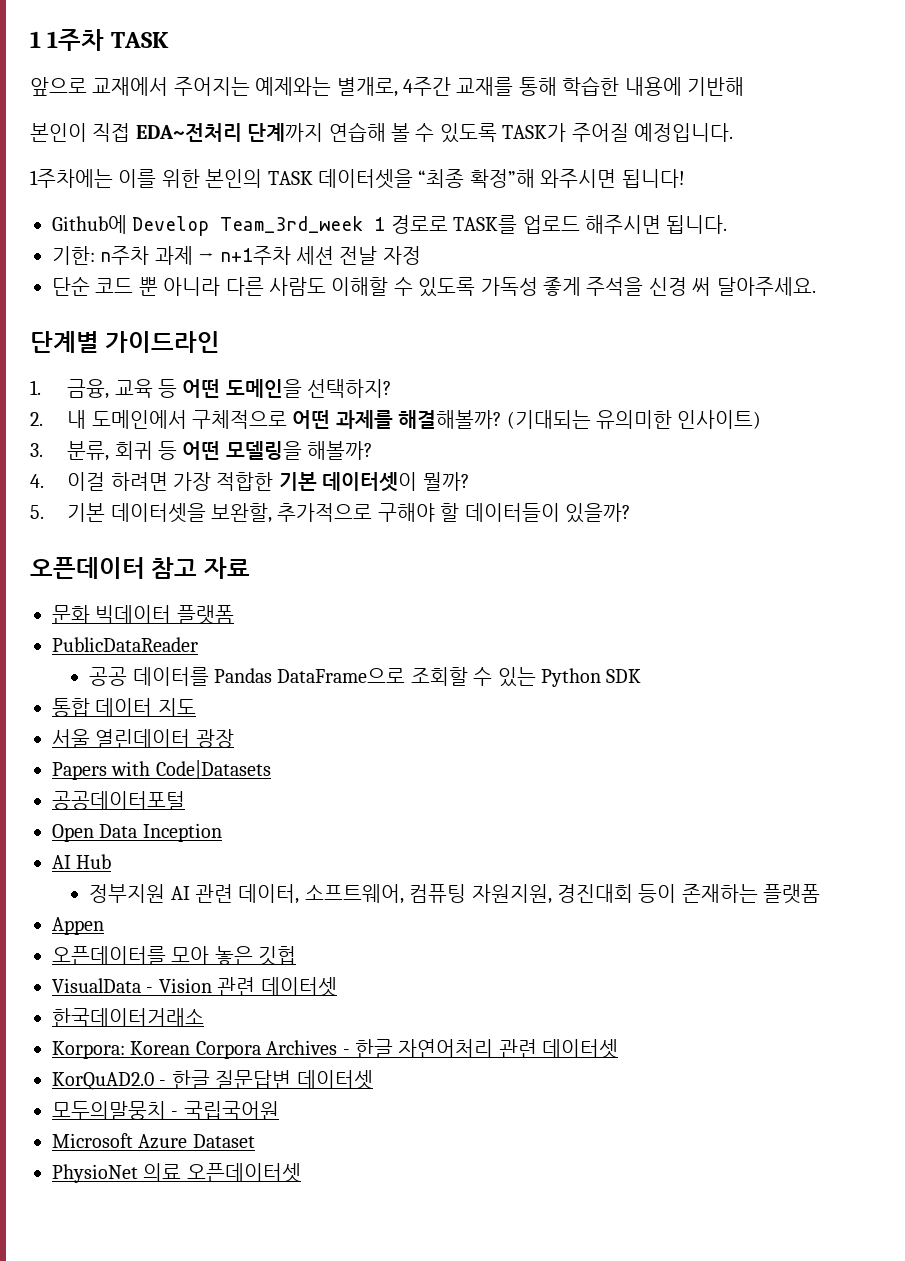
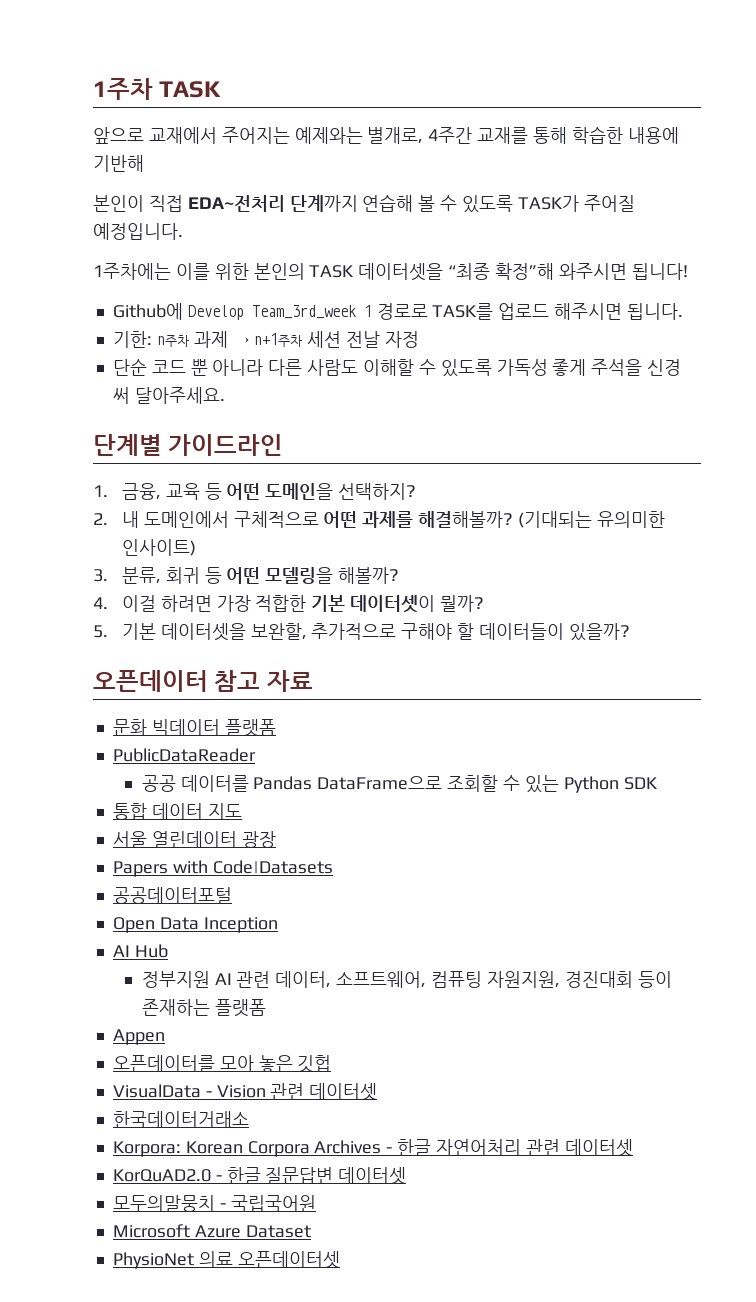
- 1 1주차 TASK
+ 1주차 TASK

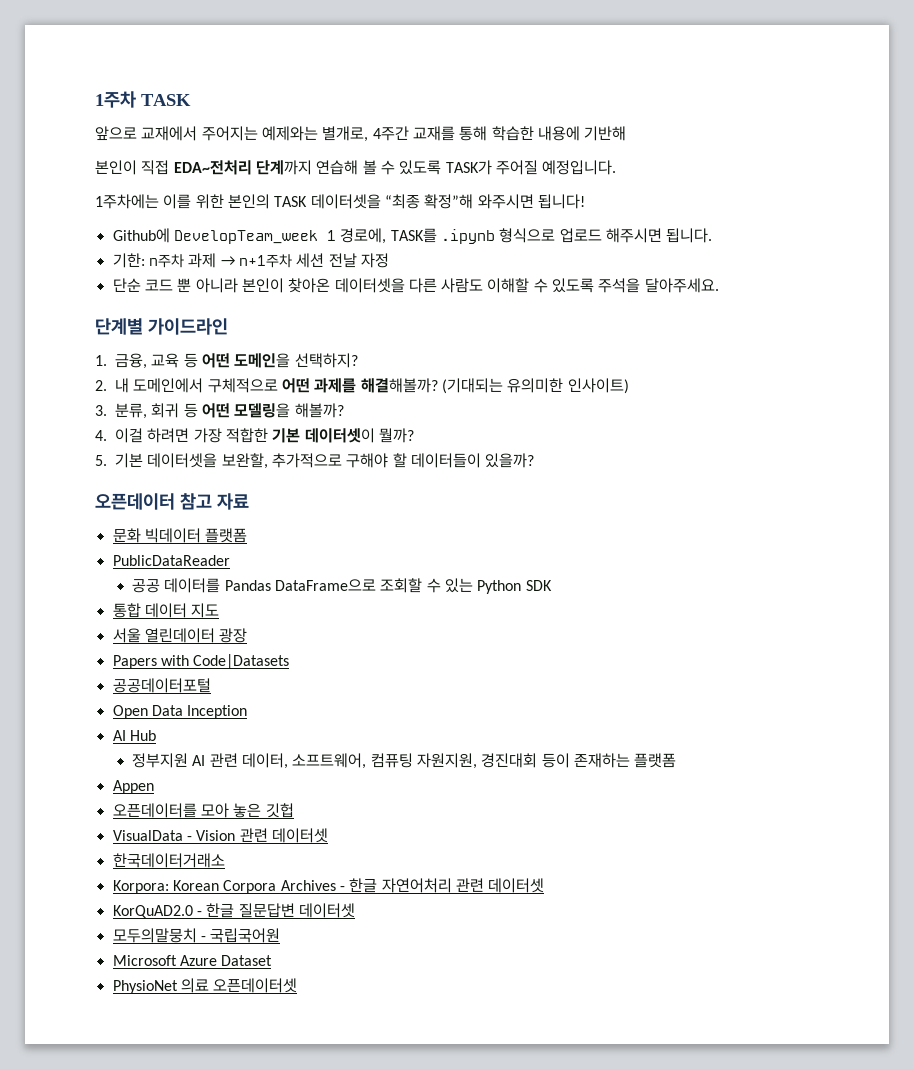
- Github에 Develop Team_3rd_week 1 경로로 TASK를 업로드 해주시면 됩니다.
+ Github에 DevelopTeam_week 1 경로에, TASK를 .ipynb 형식으로 업로드 해주시면 됩니다.
- 단순 코드 뿐 아니라 다른 사람도 이해할 수 있도록 가독성 좋게 주석을 신경 써 달아주세요.
+ 단순 코드 뿐 아니라 본인이 찾아온 데이터셋을 다른 사람도 이해할 수 있도록 주석을 달아주세요.

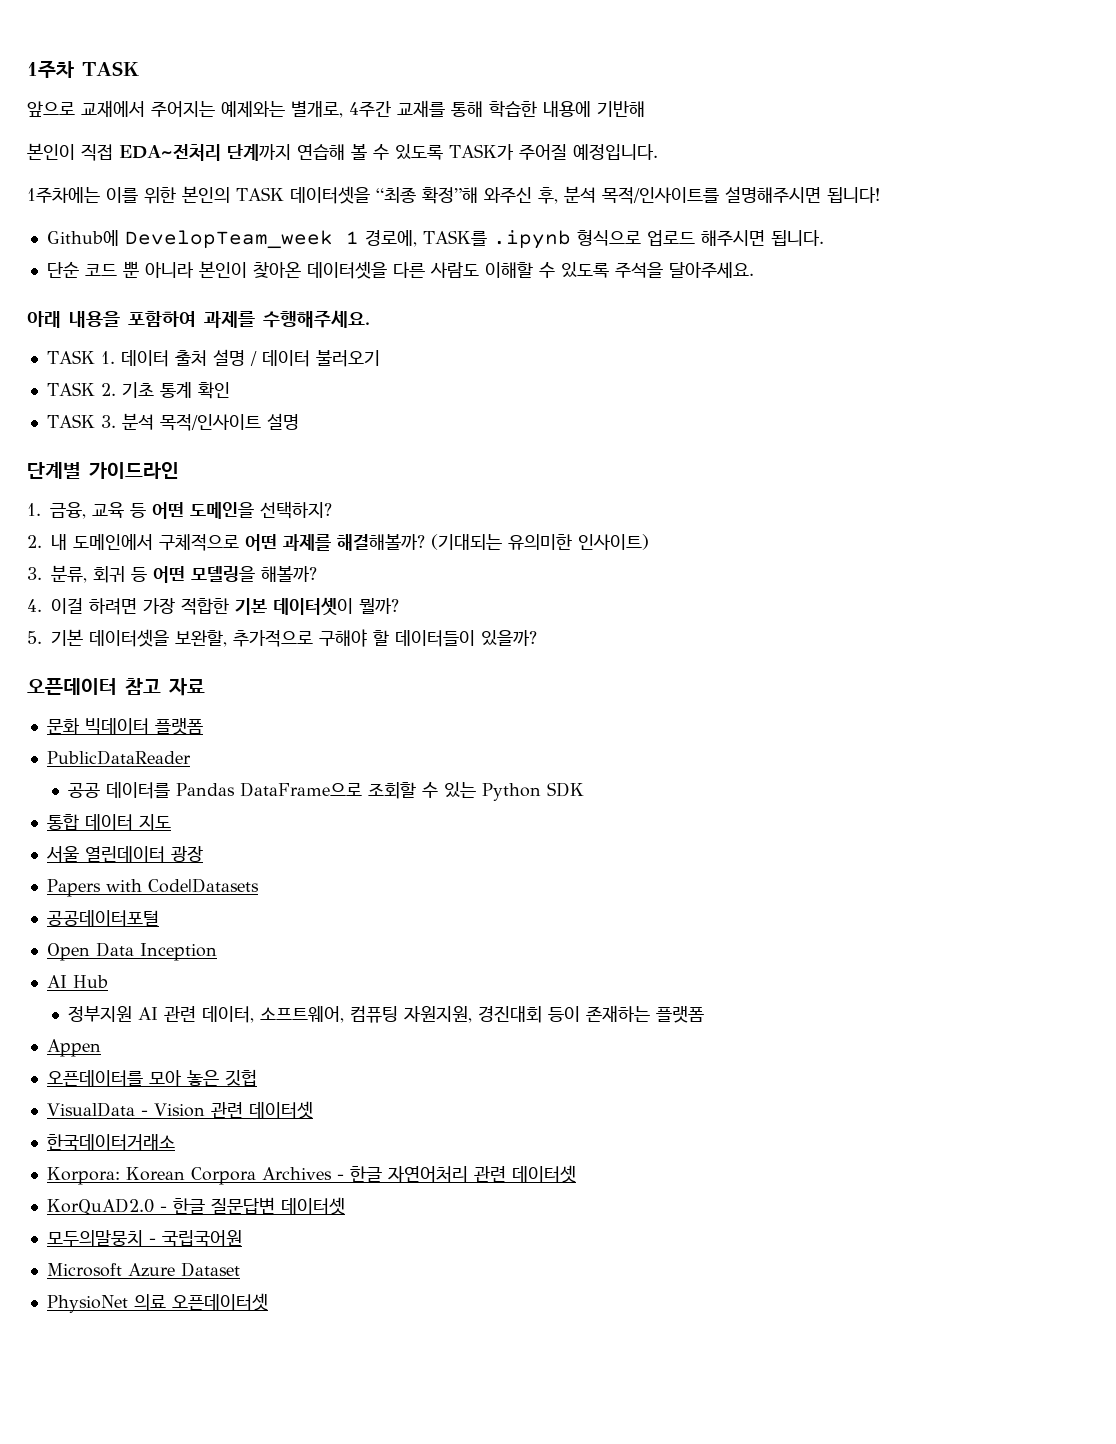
- 1주차에는 이를 위한 본인의 TASK 데이터셋을 “최종 확정”해 와주시면 됩니다!
+ 1주차에는 이를 위한 본인의 TASK 데이터셋을 “최종 확정”해 와주신 후, 분석 목적/인사이트를 설명해주시면 됩니다!
- 기한: n주차 과제 → n+1주차 세션 전날 자정
+ 아래 내용을 포함하여 과제를 수행해주세요.
+ TASK 1. 데이터 출처 설명 / 데이터 불러오기
+ TASK 2. 기초 통계 확인
+ TASK 3. 분석 목적/인사이트 설명

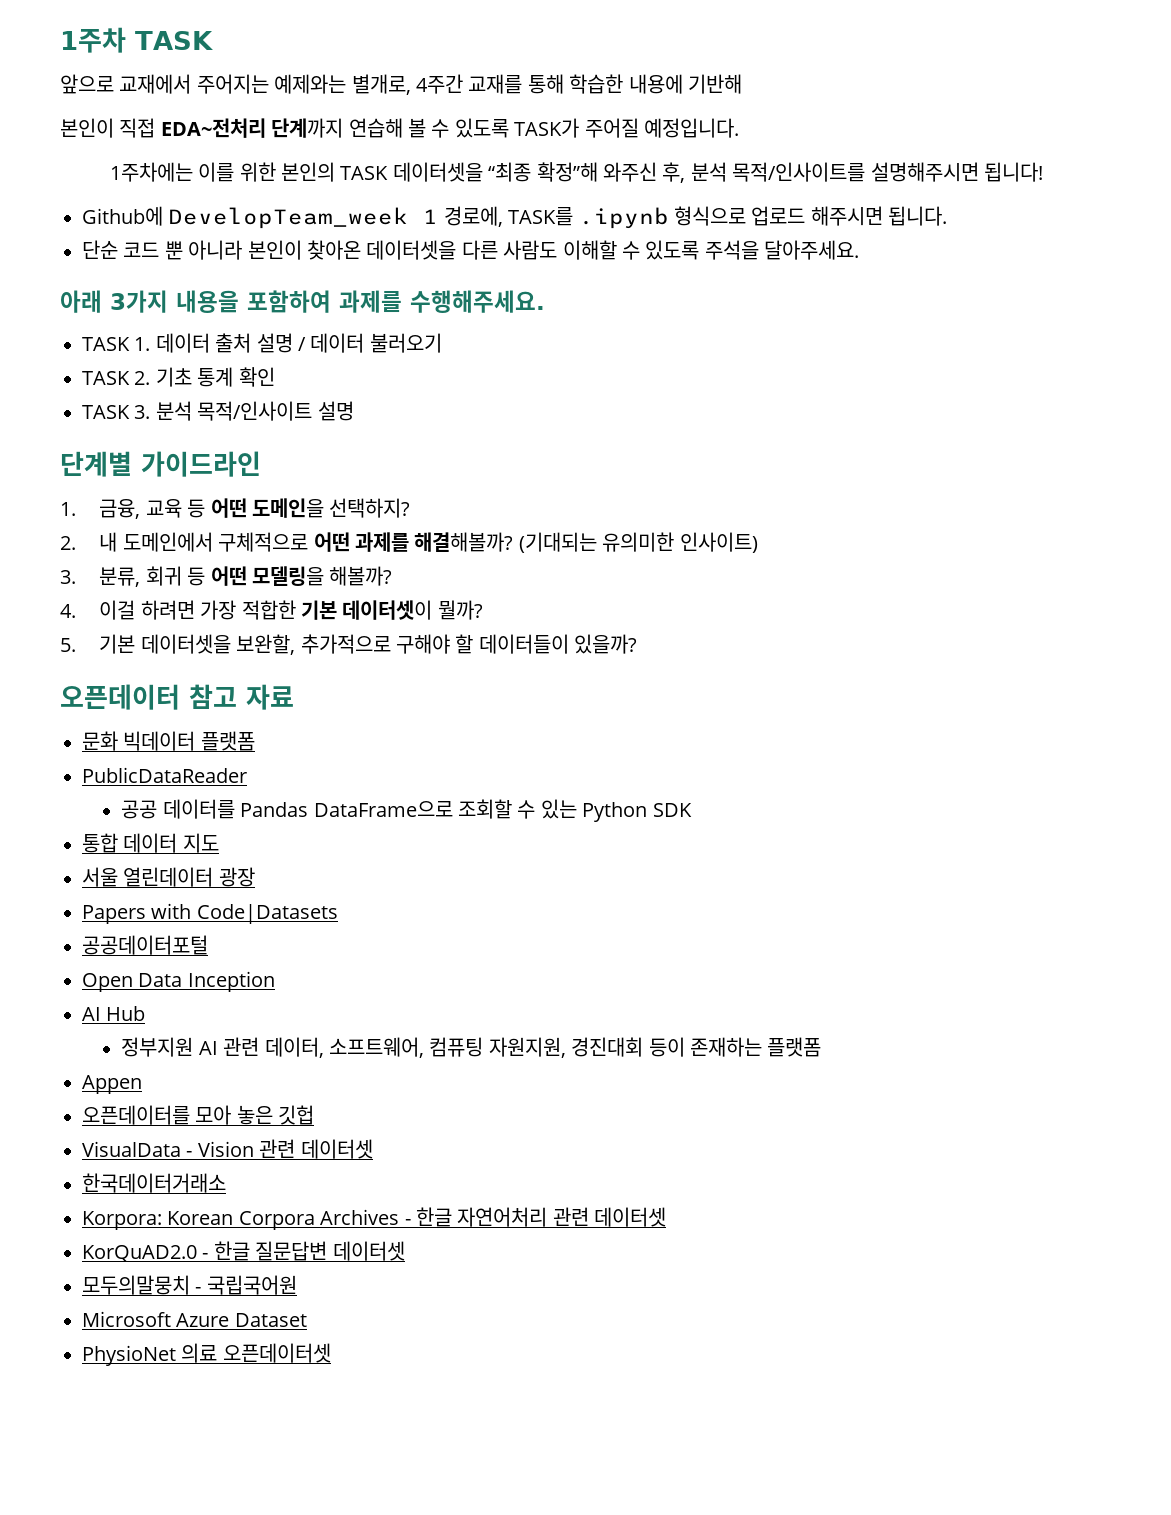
- 아래 내용을 포함하여 과제를 수행해주세요.
+ 아래 3가지 내용을 포함하여 과제를 수행해주세요.

